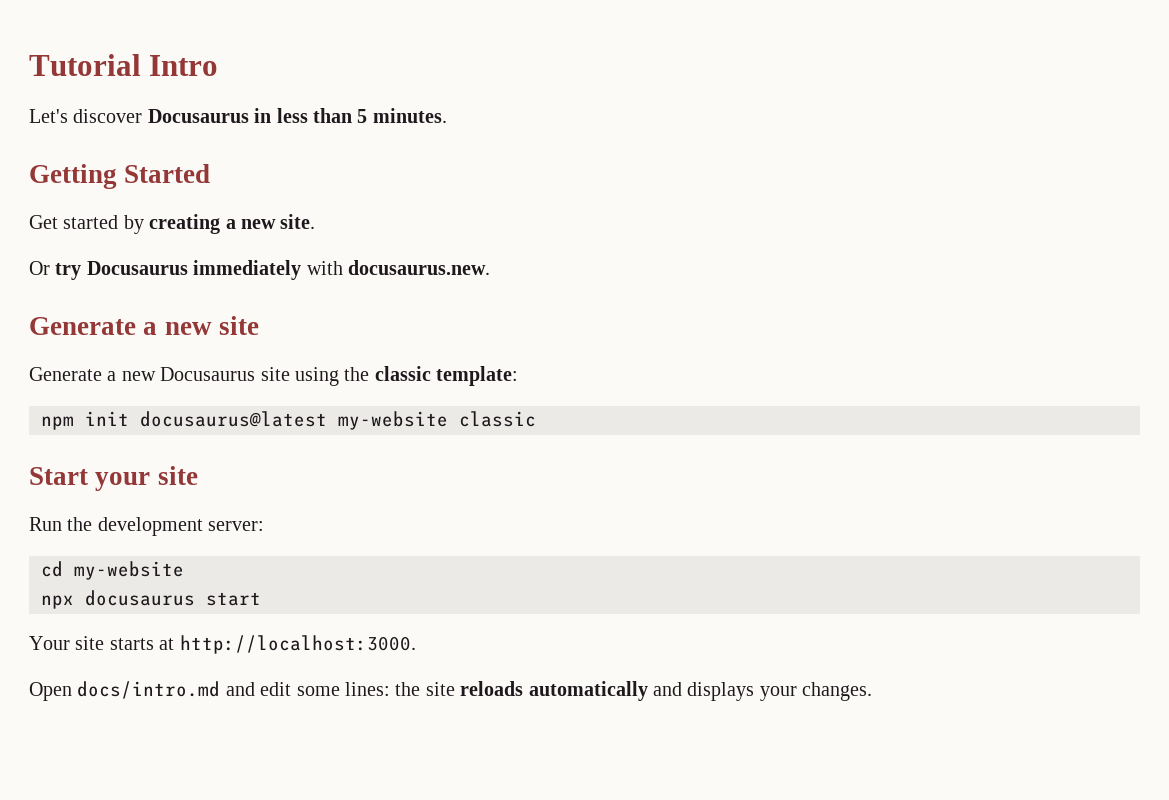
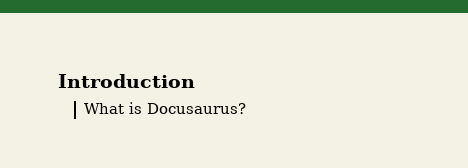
- Tutorial Intro
- Let's discover Docusaurus in less than 5 minutes.
- Getting Started
- Get started by creating a new site.
- Or try Docusaurus immediately with docusaurus.new.
- Generate a new site
- Generate a new Docusaurus site using the classic template:
- npm init docusaurus@latest my-website classic
- Start your site
- Run the development server:
- cd my-website
- npx docusaurus start
- Your site starts at http://localhost:3000.
- Open docs/intro.md and edit some lines: the site reloads automatically and displays your changes.
+ Introduction
+ What is Docusaurus?

